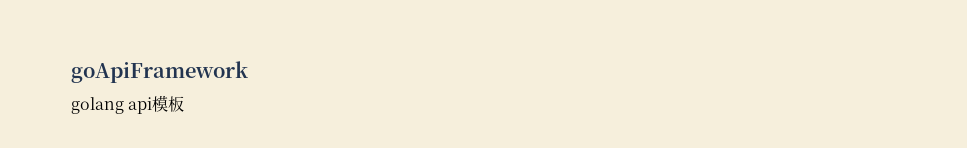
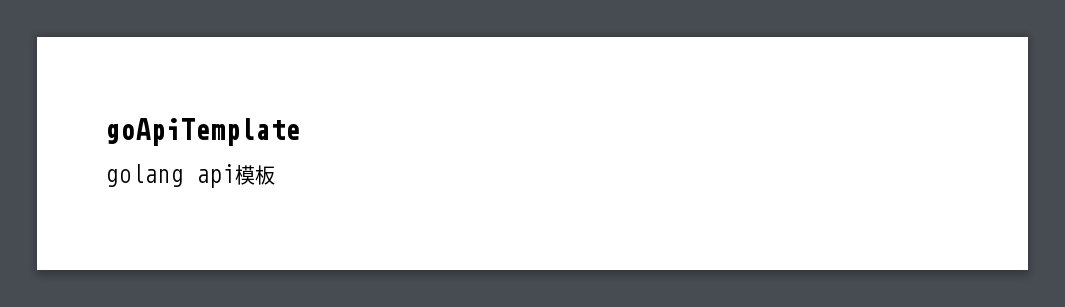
- goApiFramework
+ goApiTemplate

